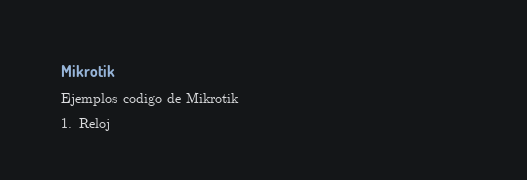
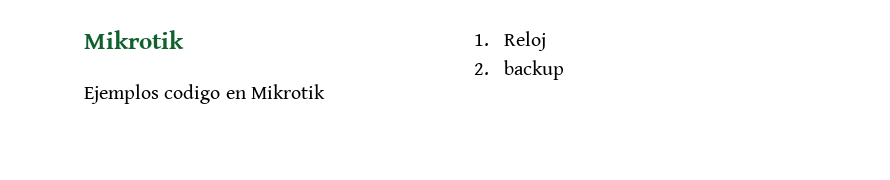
- Ejemplos codigo de Mikrotik
+ Ejemplos codigo en Mikrotik
+ 2. backup

